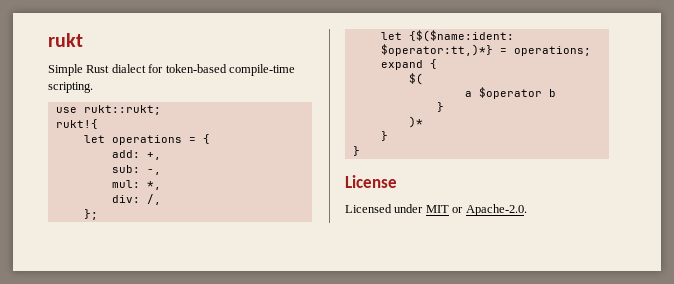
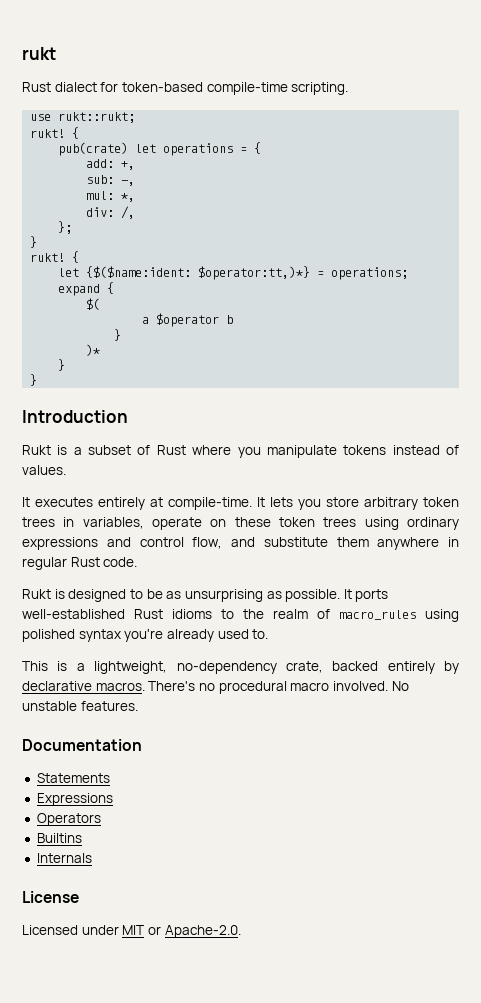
- Simple Rust dialect for token-based compile-time scripting.
+ Rust dialect for token-based compile-time scripting.
  use rukt::rukt;
- rukt!{
- let operations = {
+ rukt! {
+ pub(crate) let operations = {
  };
+ }
+ rukt! {
+ Introduction
+ Rukt is a subset of Rust where you manipulate tokens instead of values.
+ It executes entirely at compile-time. It lets you store arbitrary token trees in variables, operate on these token trees using ordinary expressions and control flow, and substitute them anywhere in regular Rust code.
+ Rukt is designed to be as unsurprising as possible. It ports well-established Rust idioms to the realm of macro_rules using polished syntax you're already used to.
+ This is a lightweight, no-dependency crate, backed entirely by declarative macros. There's no procedural macro involved. No unstable features.
+ Documentation
+ Statements
+ Expressions
+ Operators
+ Builtins
+ Internals

